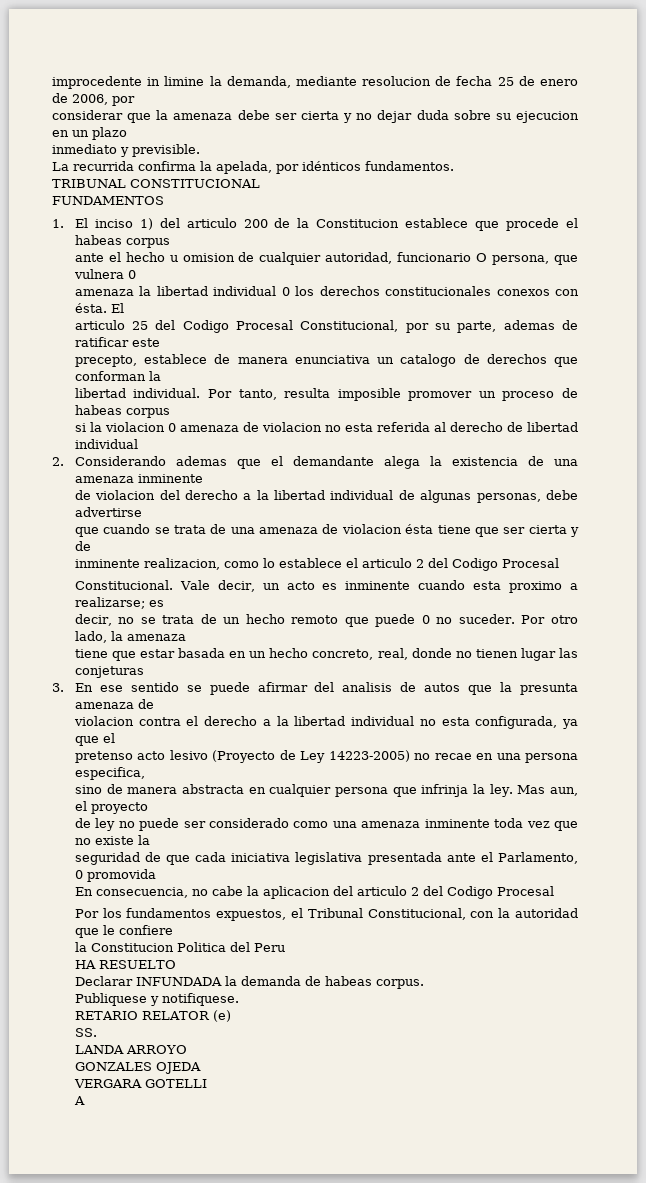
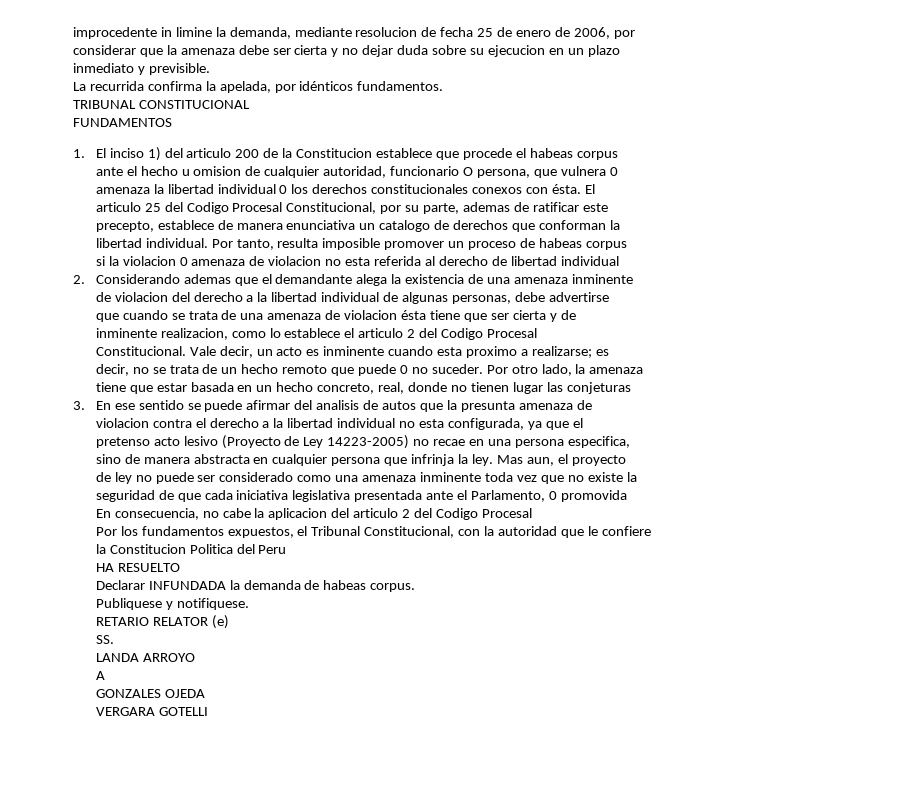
+ A
- A

